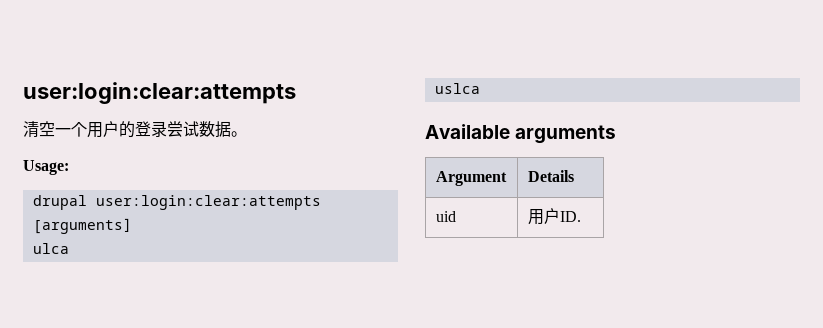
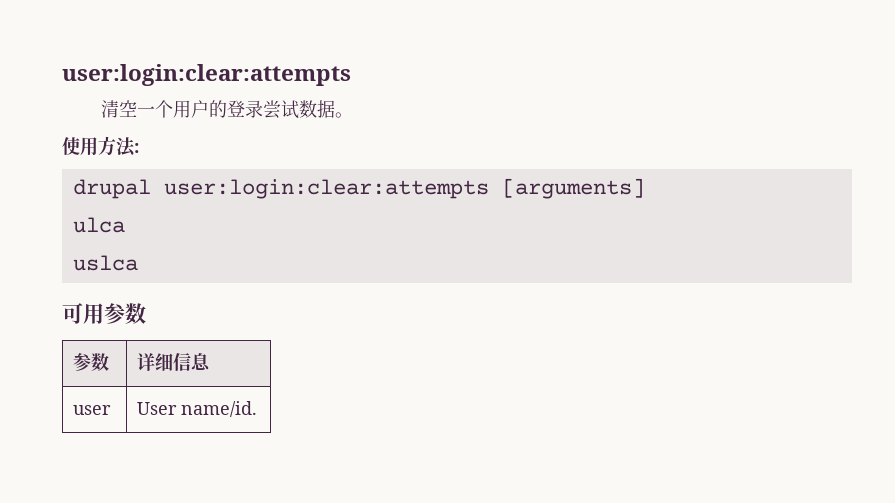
- Usage:
+ 使用方法:
- Available arguments
- Argument | Details
- uid | 用户ID.
+ 可用参数
+ 参数 | 详细信息
+ user | User name/id.

